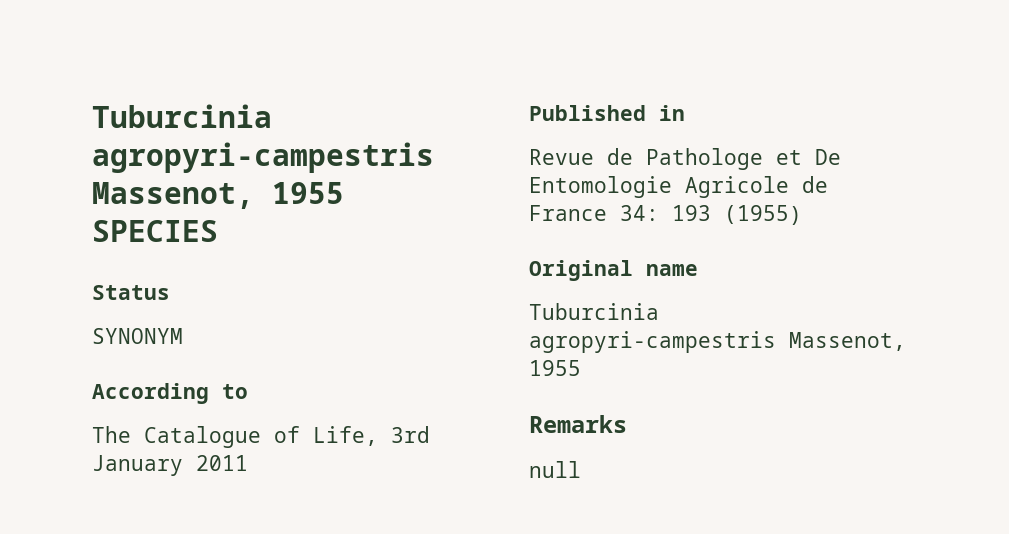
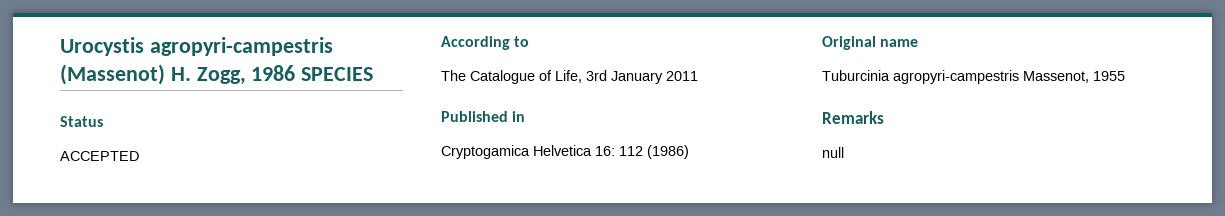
- Tuburcinia agropyri-campestris Massenot, 1955 SPECIES
+ Urocystis agropyri-campestris (Massenot) H. Zogg, 1986 SPECIES
- SYNONYM
+ ACCEPTED
- Revue de Pathologe et De Entomologie Agricole de France 34: 193 (1955)
+ Cryptogamica Helvetica 16: 112 (1986)

